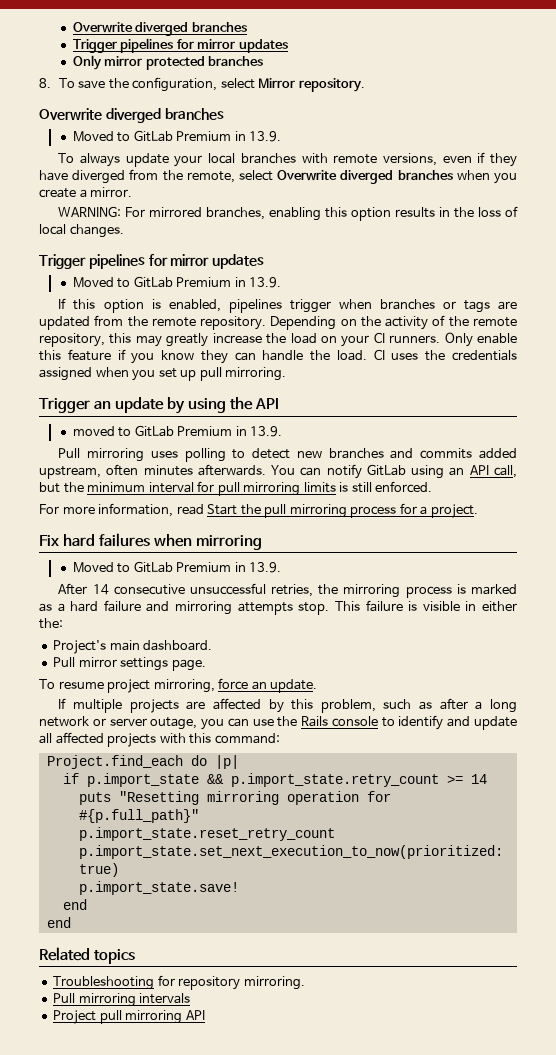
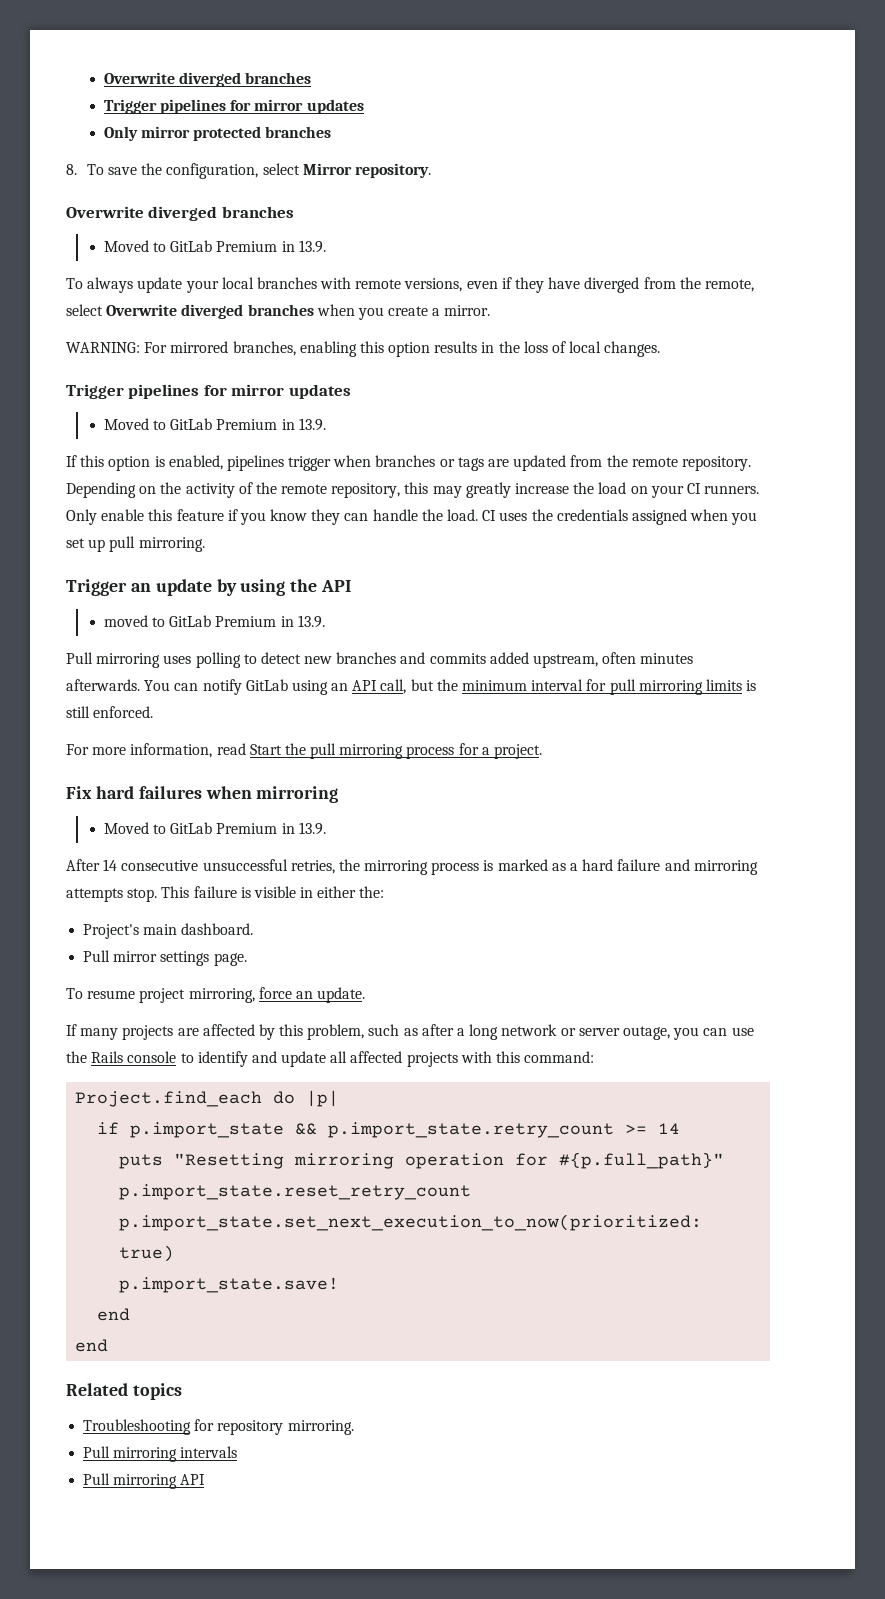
- If multiple projects are affected by this problem, such as after a long network or server outage, you can use the Rails console to identify and update all affected projects with this command:
+ If many projects are affected by this problem, such as after a long network or server outage, you can use the Rails console to identify and update all affected projects with this command:
- Project pull mirroring API
+ Pull mirroring API

